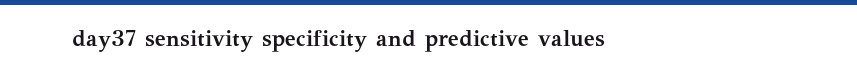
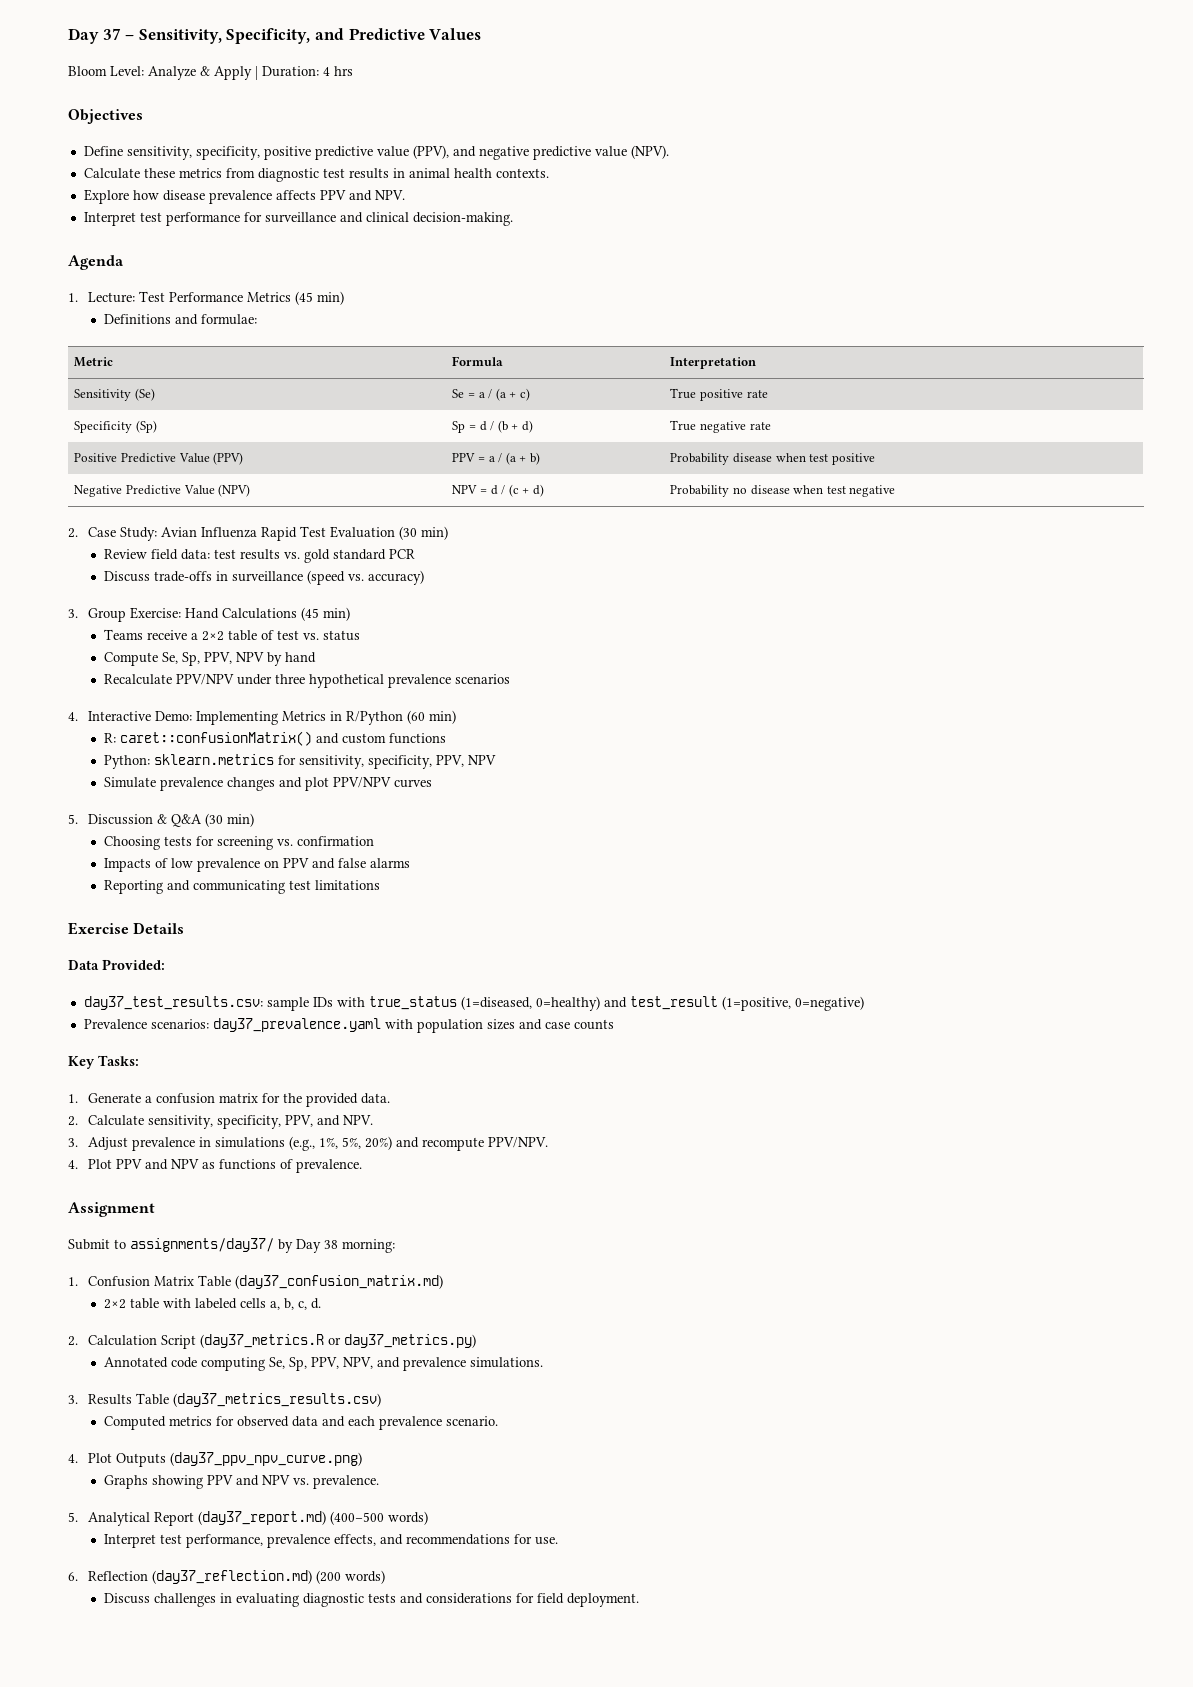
- day37 sensitivity specificity and predictive values
+ Day 37 – Sensitivity, Specificity, and Predictive Values
+ Bloom Level: Analyze & Apply | Duration: 4 hrs
+ Objectives
+ Define sensitivity, specificity, positive predictive value (PPV), and negative predictive value (NPV).
+ Calculate these metrics from diagnostic test results in animal health contexts.
+ Explore how disease prevalence affects PPV and NPV.
+ Interpret test performance for surveillance and clinical decision-making.
+ Agenda
+ 1. Lecture: Test Performance Metrics (45 min)
+ Definitions and formulae:
+ Metric | Formula | Interpretation
+ Sensitivity (Se) | Se = a / (a + c) | True positive rate
+ Specificity (Sp) | Sp = d / (b + d) | True negative rate
+ Positive Predictive Value (PPV) | PPV = a / (a + b) | Probability disease when test positive
+ Negative Predictive Value (NPV) | NPV = d / (c + d) | Probability no disease when test negative
+ 2. Case Study: Avian Influenza Rapid Test Evaluation (30 min)
+ Review field data: test results vs. gold standard PCR
+ Discuss trade-offs in surveillance (speed vs. accuracy)
+ 3. Group Exercise: Hand Calculations (45 min)
+ Teams receive a 2×2 table of test vs. status
+ Compute Se, Sp, PPV, NPV by hand
+ Recalculate PPV/NPV under three hypothetical prevalence scenarios
+ 4. Interactive Demo: Implementing Metrics in R/Python (60 min)
+ R: caret::confusionMatrix() and custom functions
+ Python: sklearn.metrics for sensitivity, specificity, PPV, NPV
+ Simulate prevalence changes and plot PPV/NPV curves
+ 5. Discussion & Q&A (30 min)
+ Choosing tests for screening vs. confirmation
+ Impacts of low prevalence on PPV and false alarms
+ Reporting and communicating test limitations
+ Exercise Details
+ Data Provided:
+ day37_test_results.csv: sample IDs with true_status (1=diseased, 0=healthy) and test_result (1=positive, 0=negative)
+ Prevalence scenarios: day37_prevalence.yaml with population sizes and case counts
+ Key Tasks:
+ 1. Generate a confusion matrix for the provided data.
+ 2. Calculate sensitivity, specificity, PPV, and NPV.
+ 3. Adjust prevalence in simulations (e.g., 1%, 5%, 20%) and recompute PPV/NPV.
+ 4. Plot PPV and NPV as functions of prevalence.
+ Assignment
+ Submit to assignments/day37/ by Day 38 morning:
+ 1. Confusion Matrix Table (day37_confusion_matrix.md)
+ 2×2 table with labeled cells a, b, c, d.
+ 2. Calculation Script (day37_metrics.R or day37_metrics.py)
+ Annotated code computing Se, Sp, PPV, NPV, and prevalence simulations.
+ 3. Results Table (day37_metrics_results.csv)
+ Computed metrics for observed data and each prevalence scenario.
+ 4. Plot Outputs (day37_ppv_npv_curve.png)
+ Graphs showing PPV and NPV vs. prevalence.
+ 5. Analytical Report (day37_report.md) (400–500 words)
+ Interpret test performance, prevalence effects, and recommendations for use.
+ 6. Reflection (day37_reflection.md) (200 words)
+ Discuss challenges in evaluating diagnostic tests and considerations for field deployment.

